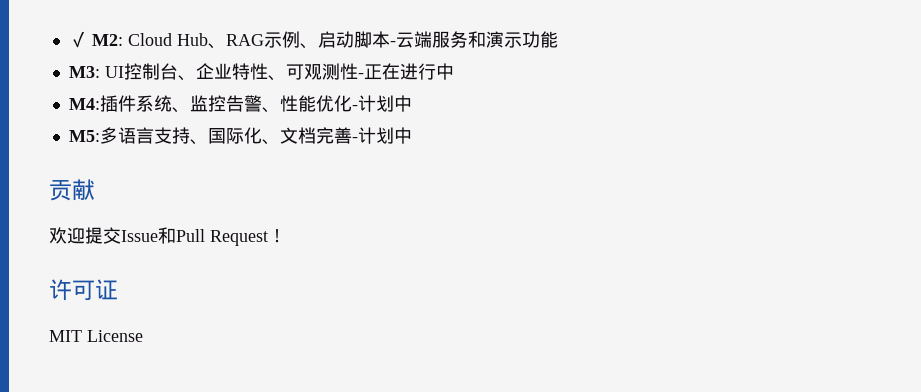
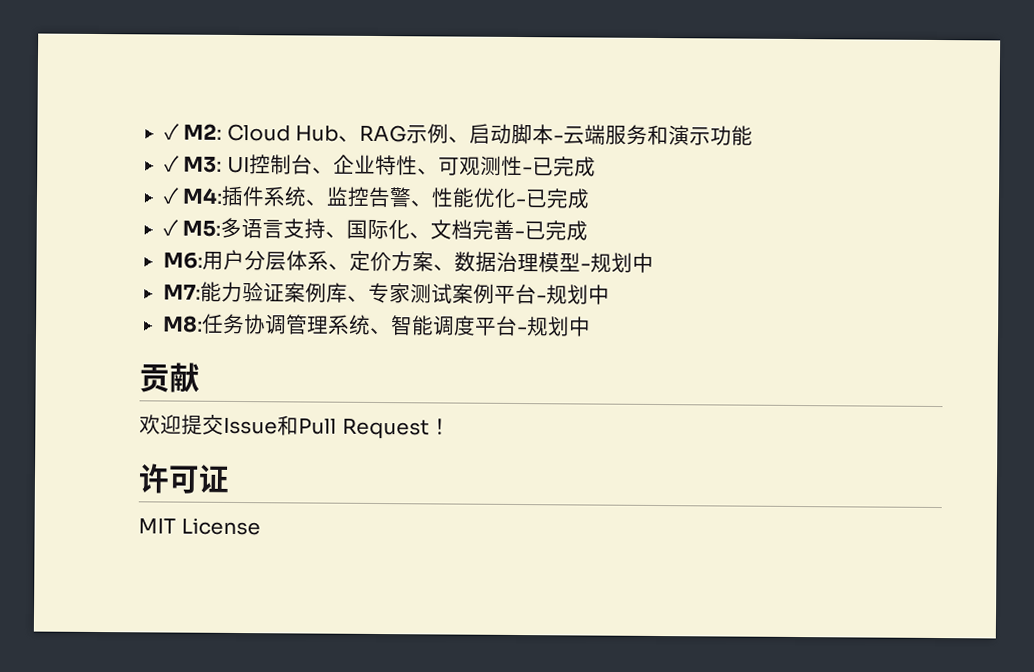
- M3: UI控制台、企业特性、可观测性-正在进行中
- M4:插件系统、监控告警、性能优化-计划中
- M5:多语言支持、国际化、文档完善-计划中
+ ✓ M3: UI控制台、企业特性、可观测性-已完成
+ ✓ M4:插件系统、监控告警、性能优化-已完成
+ ✓ M5:多语言支持、国际化、文档完善-已完成
+ M6:用户分层体系、定价方案、数据治理模型-规划中
+ M7:能力验证案例库、专家测试案例平台-规划中
+ M8:任务协调管理系统、智能调度平台-规划中

